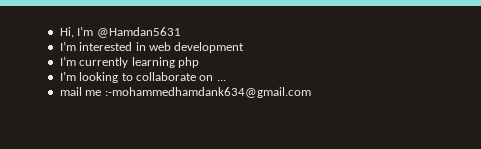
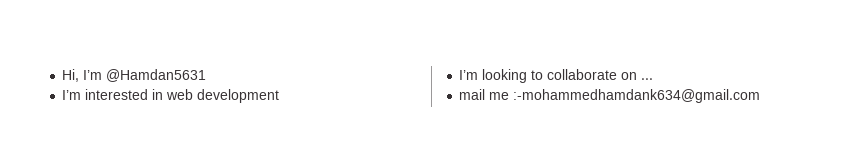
- I’m currently learning php

